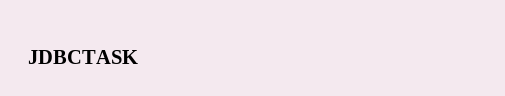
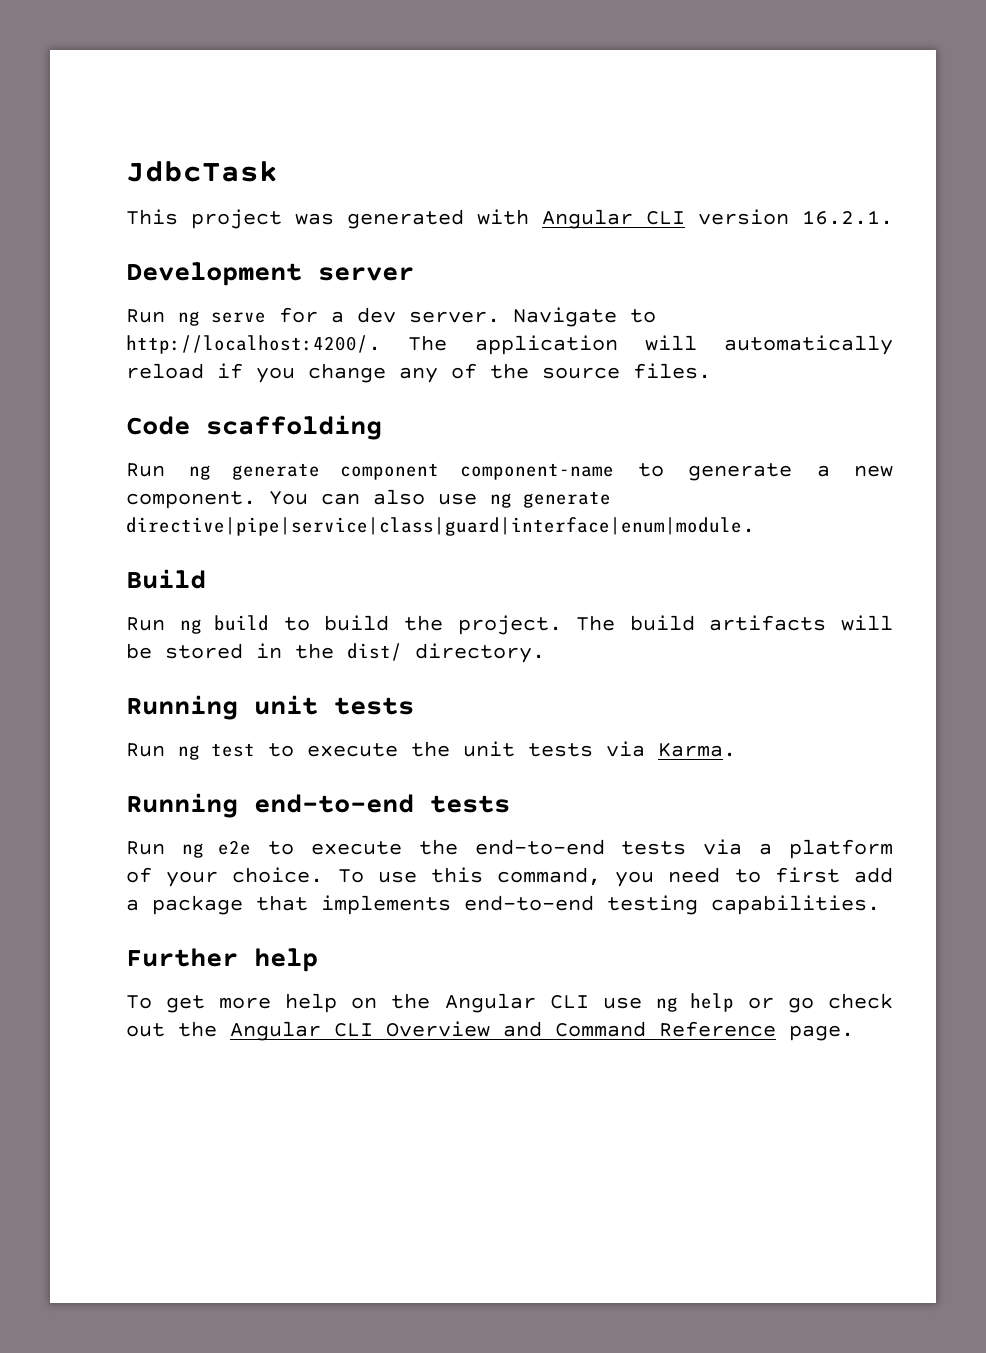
- JDBCTASK
+ JdbcTask
+ This project was generated with Angular CLI version 16.2.1.
+ Development server
+ Run ng serve for a dev server. Navigate to http://localhost:4200/. The application will automatically reload if you change any of the source files.
+ Code scaffolding
+ Run ng generate component component-name to generate a new component. You can also use ng generate directive|pipe|service|class|guard|interface|enum|module.
+ Build
+ Run ng build to build the project. The build artifacts will be stored in the dist/ directory.
+ Running unit tests
+ Run ng test to execute the unit tests via Karma.
+ Running end-to-end tests
+ Run ng e2e to execute the end-to-end tests via a platform of your choice. To use this command, you need to first add a package that implements end-to-end testing capabilities.
+ Further help
+ To get more help on the Angular CLI use ng help or go check out the Angular CLI Overview and Command Reference page.

